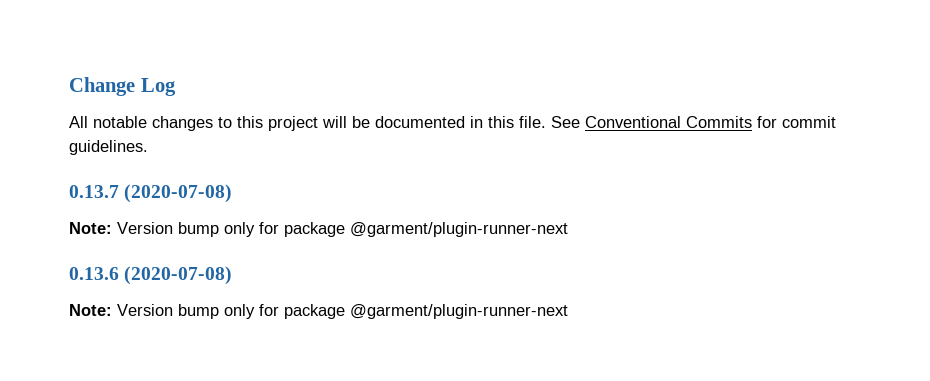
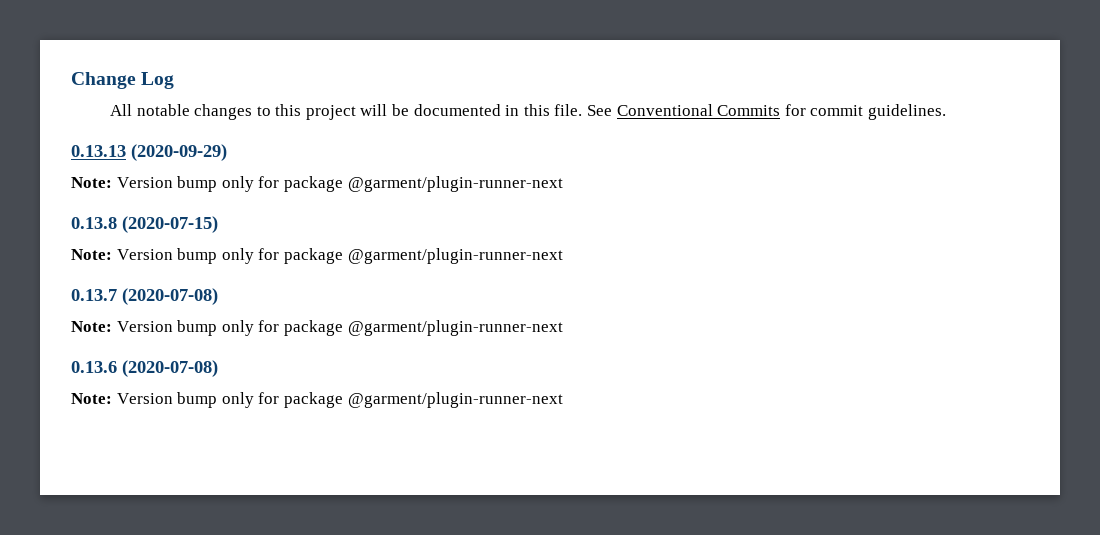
+ 0.13.13 (2020-09-29)
+ Note: Version bump only for package @garment/plugin-runner-next
+ 0.13.8 (2020-07-15)
+ Note: Version bump only for package @garment/plugin-runner-next

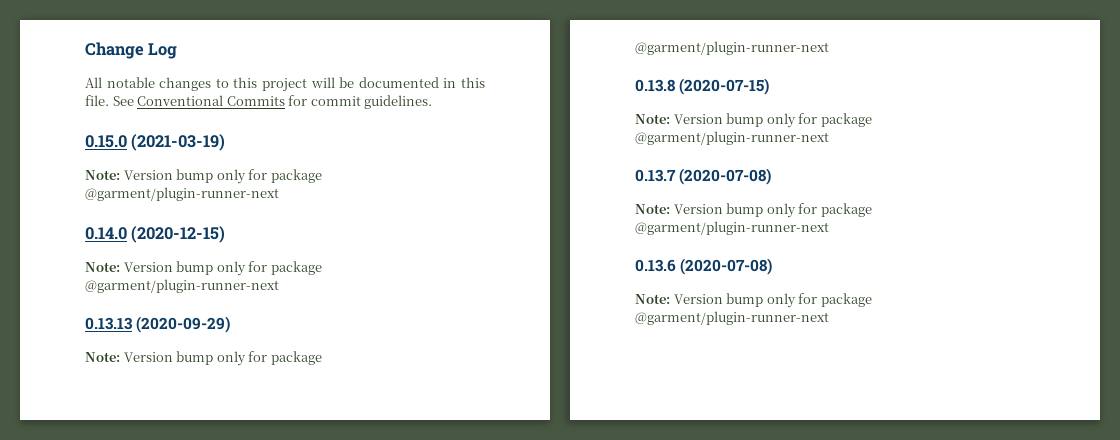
+ 0.15.0 (2021-03-19)
+ Note: Version bump only for package @garment/plugin-runner-next
+ 0.14.0 (2020-12-15)
+ Note: Version bump only for package @garment/plugin-runner-next

